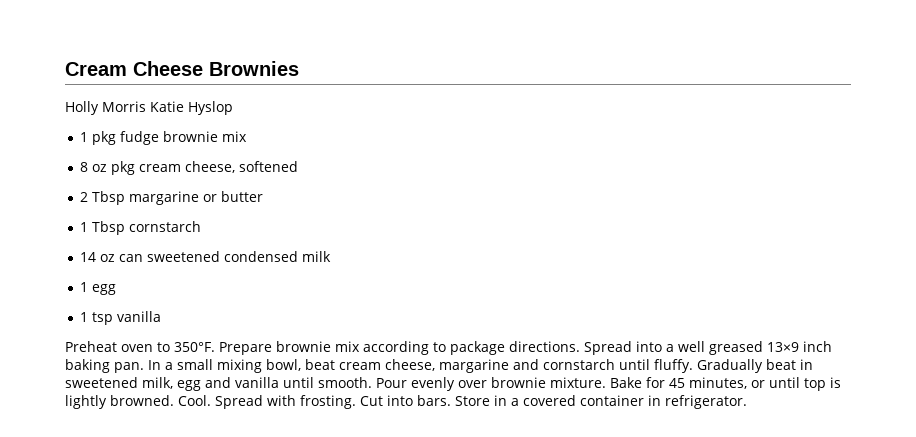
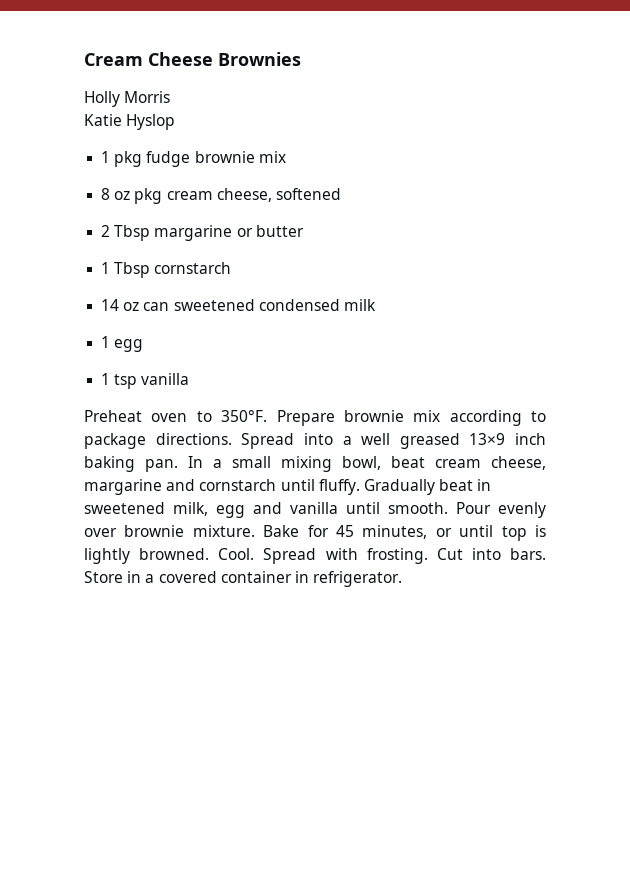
- Holly Morris Katie Hyslop
+ Holly Morris
+ Katie Hyslop

